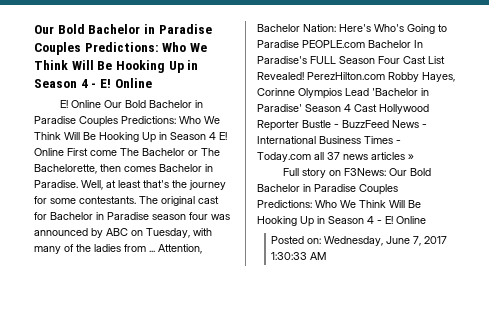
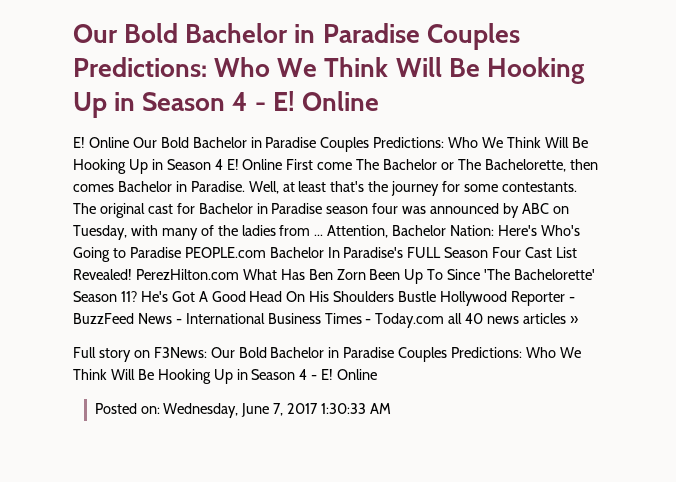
- PerezHilton.com Robby Hayes, Corinne Olympios Lead 'Bachelor in Paradise' Season 4 Cast Hollywood Reporter Bustle - BuzzFeed News - International Business Times - Today.com all 37 news articles »
+ PerezHilton.com What Has Ben Zorn Been Up To Since 'The Bachelorette' Season 11? He's Got A Good Head On His Shoulders Bustle Hollywood Reporter - BuzzFeed News - International Business Times - Today.com all 40 news articles »

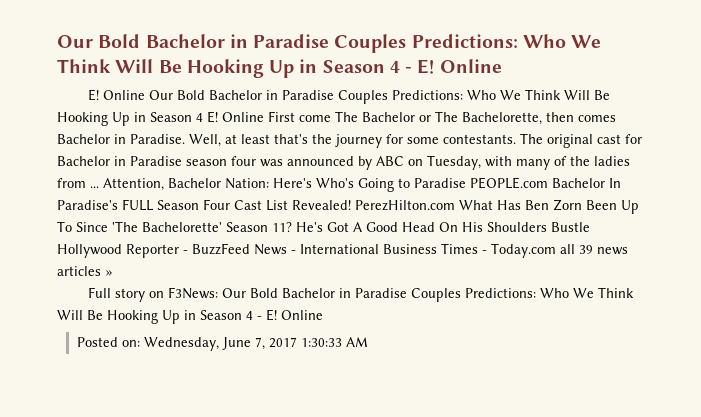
- He's Got A Good Head On His Shoulders Bustle Hollywood Reporter - BuzzFeed News - International Business Times - Today.com all 40 news articles »
+ He's Got A Good Head On His Shoulders Bustle Hollywood Reporter - BuzzFeed News - International Business Times - Today.com all 39 news articles »

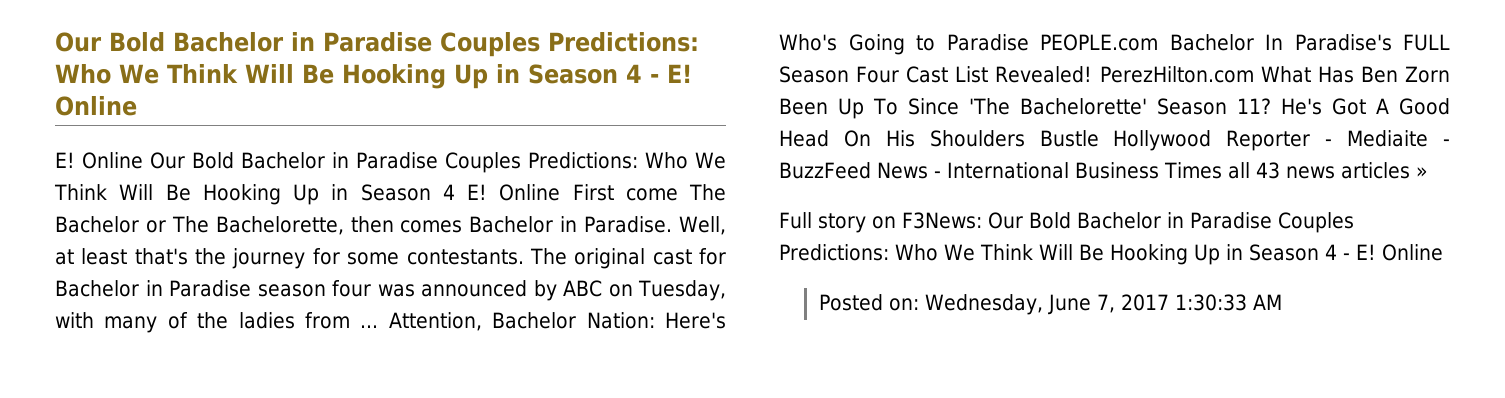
- He's Got A Good Head On His Shoulders Bustle Hollywood Reporter - BuzzFeed News - International Business Times - Today.com all 39 news articles »
+ He's Got A Good Head On His Shoulders Bustle Hollywood Reporter - Mediaite - BuzzFeed News - International Business Times all 43 news articles »

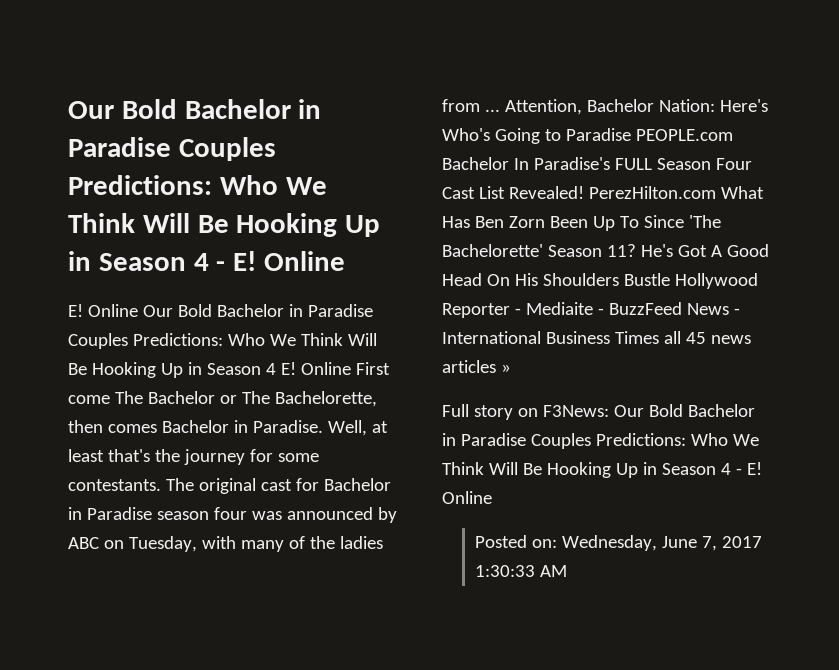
- He's Got A Good Head On His Shoulders Bustle Hollywood Reporter - Mediaite - BuzzFeed News - International Business Times all 43 news articles »
+ He's Got A Good Head On His Shoulders Bustle Hollywood Reporter - Mediaite - BuzzFeed News - International Business Times all 45 news articles »

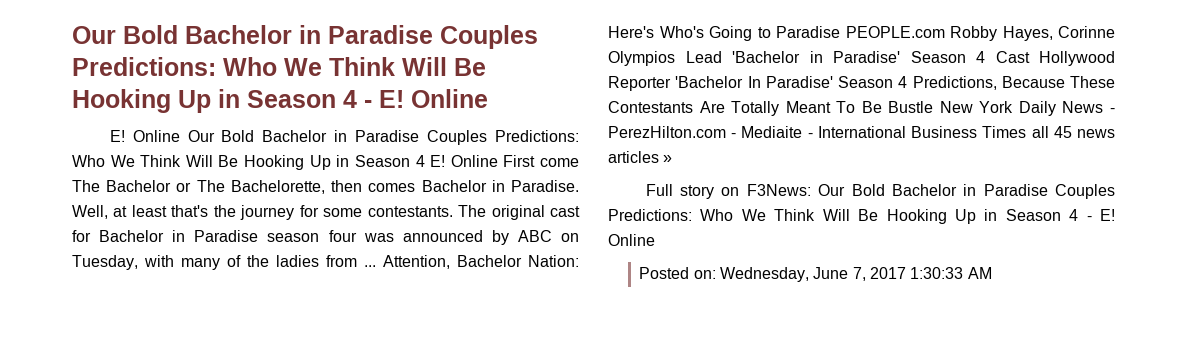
- Attention, Bachelor Nation: Here's Who's Going to Paradise PEOPLE.com Bachelor In Paradise's FULL Season Four Cast List Revealed! PerezHilton.com What Has Ben Zorn Been Up To Since 'The Bachelorette' Season 11? He's Got A Good Head On His Shoulders Bustle Hollywood Reporter - Mediaite - BuzzFeed News - International Business Times all 45 news articles »
+ Attention, Bachelor Nation: Here's Who's Going to Paradise PEOPLE.com Robby Hayes, Corinne Olympios Lead 'Bachelor in Paradise' Season 4 Cast Hollywood Reporter 'Bachelor In Paradise' Season 4 Predictions, Because These Contestants Are Totally Meant To Be Bustle New York Daily News - PerezHilton.com - Mediaite - International Business Times all 45 news articles »

